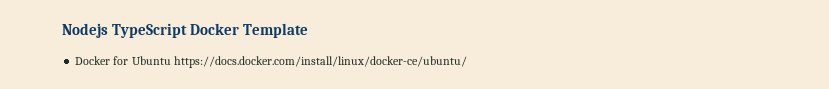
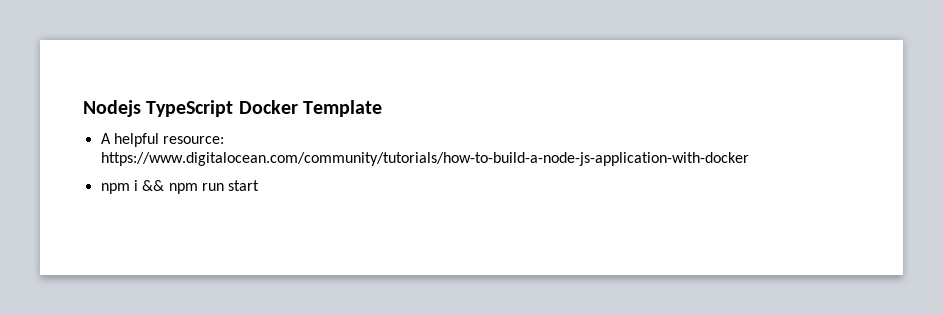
- Docker for Ubuntu https://docs.docker.com/install/linux/docker-ce/ubuntu/
+ A helpful resource: https://www.digitalocean.com/community/tutorials/how-to-build-a-node-js-application-with-docker
+ npm i && npm run start

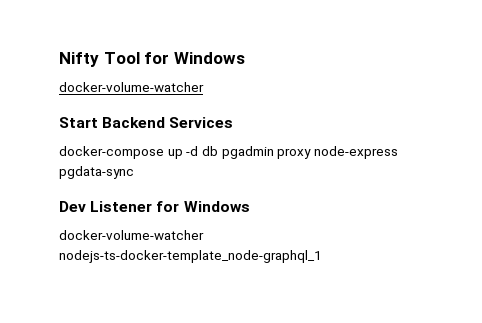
- Nodejs TypeScript Docker Template
- A helpful resource: https://www.digitalocean.com/community/tutorials/how-to-build-a-node-js-application-with-docker
- npm i && npm run start
+ Nifty Tool for Windows
+ docker-volume-watcher
+ Start Backend Services
+ docker-compose up -d db pgadmin proxy node-express pgdata-sync
+ Dev Listener for Windows
+ docker-volume-watcher nodejs-ts-docker-template_node-graphql_1

